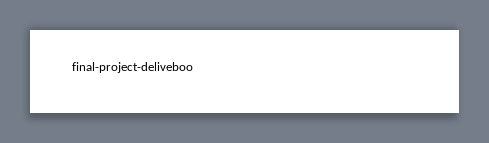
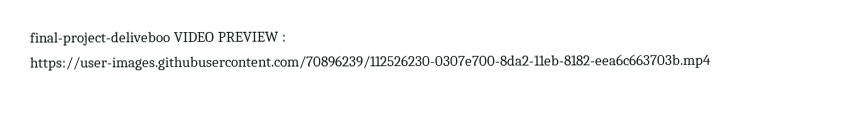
- final-project-deliveboo
+ final-project-deliveboo VIDEO PREVIEW : https://user-images.githubusercontent.com/70896239/112526230-0307e700-8da2-11eb-8182-eea6c663703b.mp4

